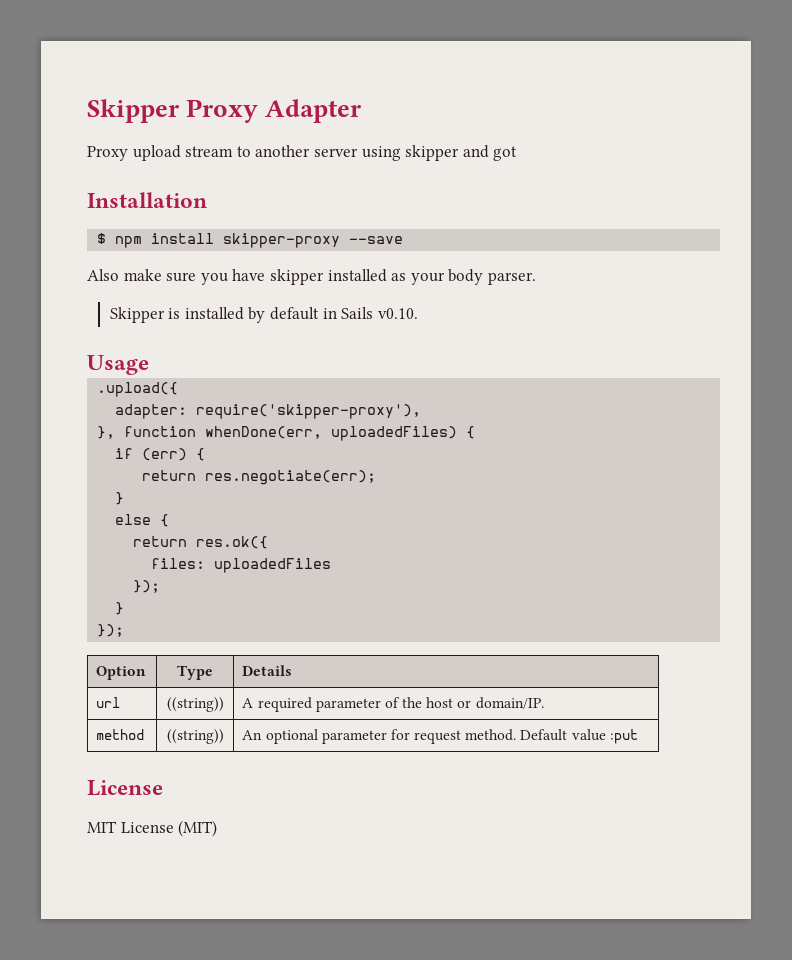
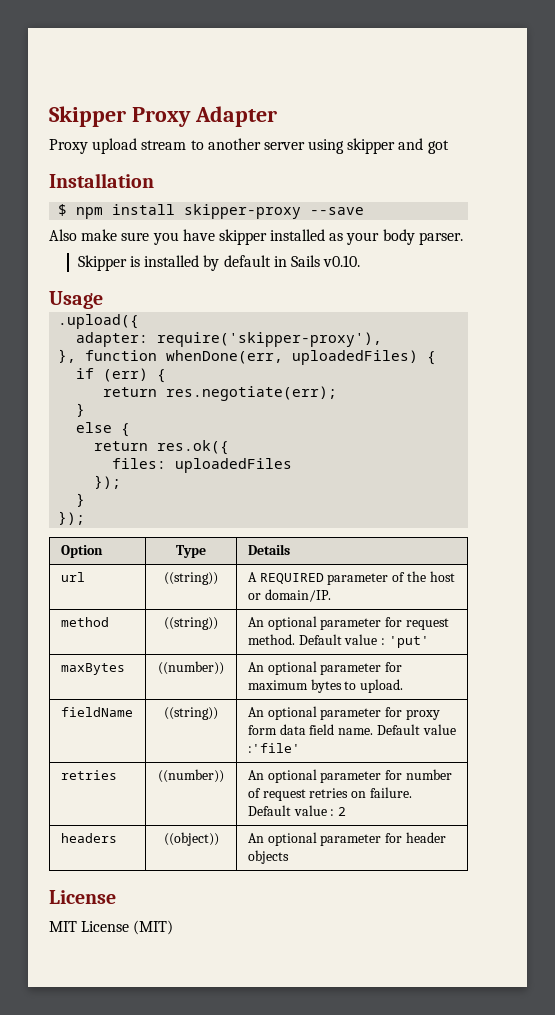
- url | ((string)) | A required parameter of the host or domain/IP.
+ url | ((string)) | A REQUIRED parameter of the host or domain/IP.
- method | ((string)) | An optional parameter for request method. Default value :put
+ method | ((string)) | An optional parameter for request method. Default value : 'put'
+ maxBytes | ((number)) | An optional parameter for maximum bytes to upload.
+ fieldName | ((string)) | An optional parameter for proxy form data field name. Default value :'file'
+ retries | ((number)) | An optional parameter for number of request retries on failure. Default value : 2
+ headers | ((object)) | An optional parameter for header objects

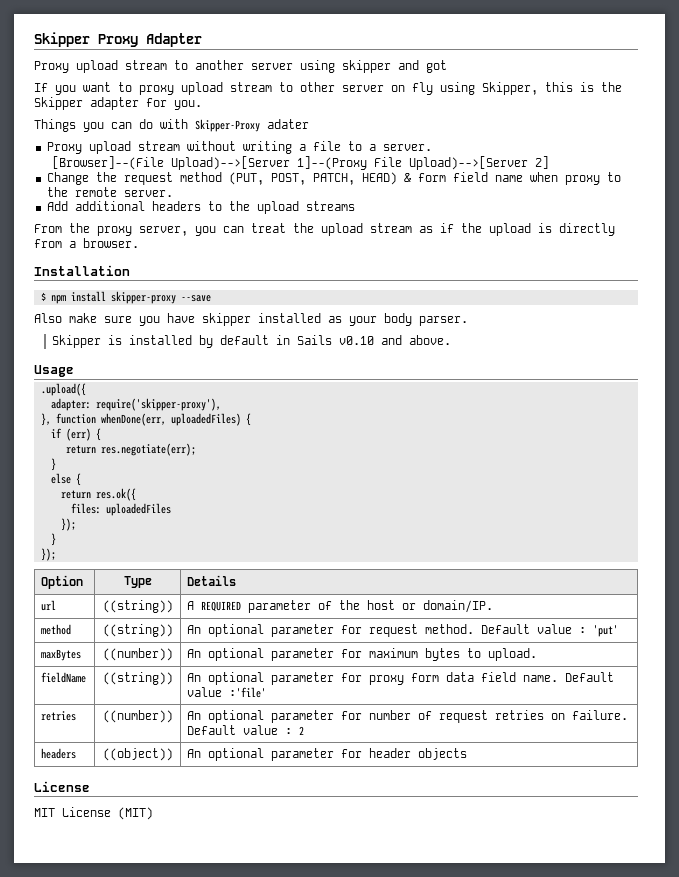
+ If you want to proxy upload stream to other server on fly using Skipper, this is the Skipper adapter for you.
+ Things you can do with Skipper-Proxy adater
+ Proxy upload stream without writing a file to a server.
+ [Browser]--(File Upload)-->[Server 1]--(Proxy File Upload)-->[Server 2]
+ Change the request method (PUT, POST, PATCH, HEAD) & form field name when proxy to the remote server.
+ Add additional headers to the upload streams
+ From the proxy server, you can treat the upload stream as if the upload is directly from a browser.
- Skipper is installed by default in Sails v0.10.
+ Skipper is installed by default in Sails v0.10 and above.

